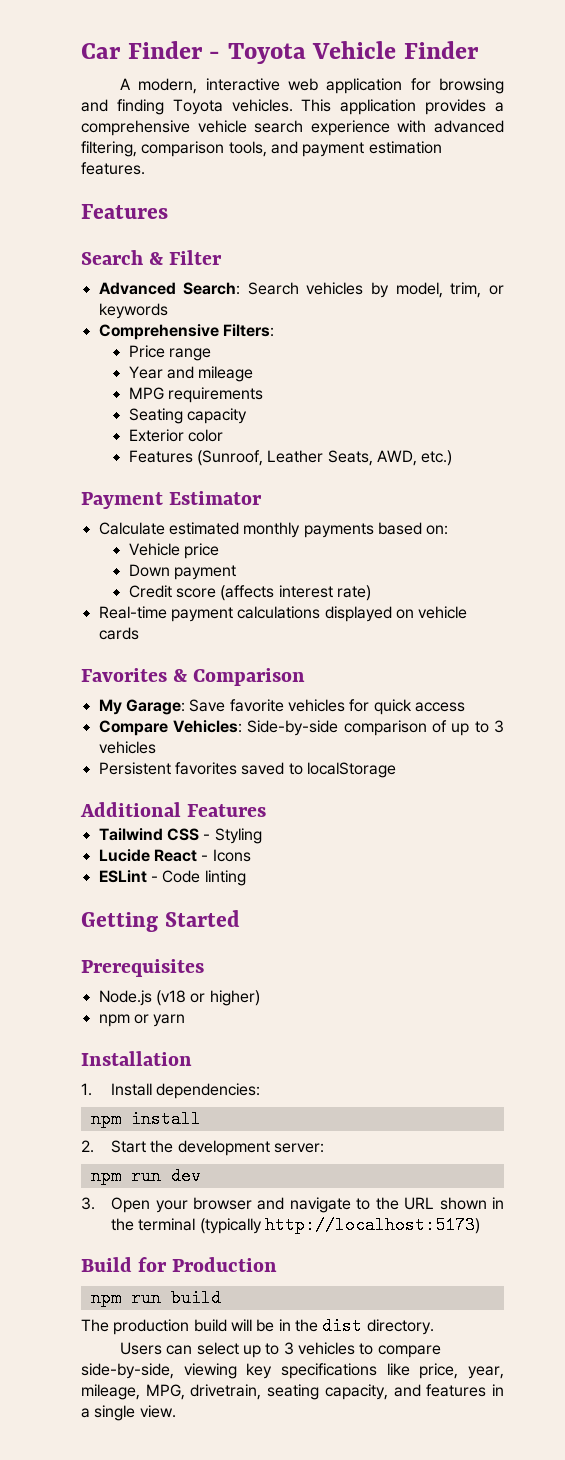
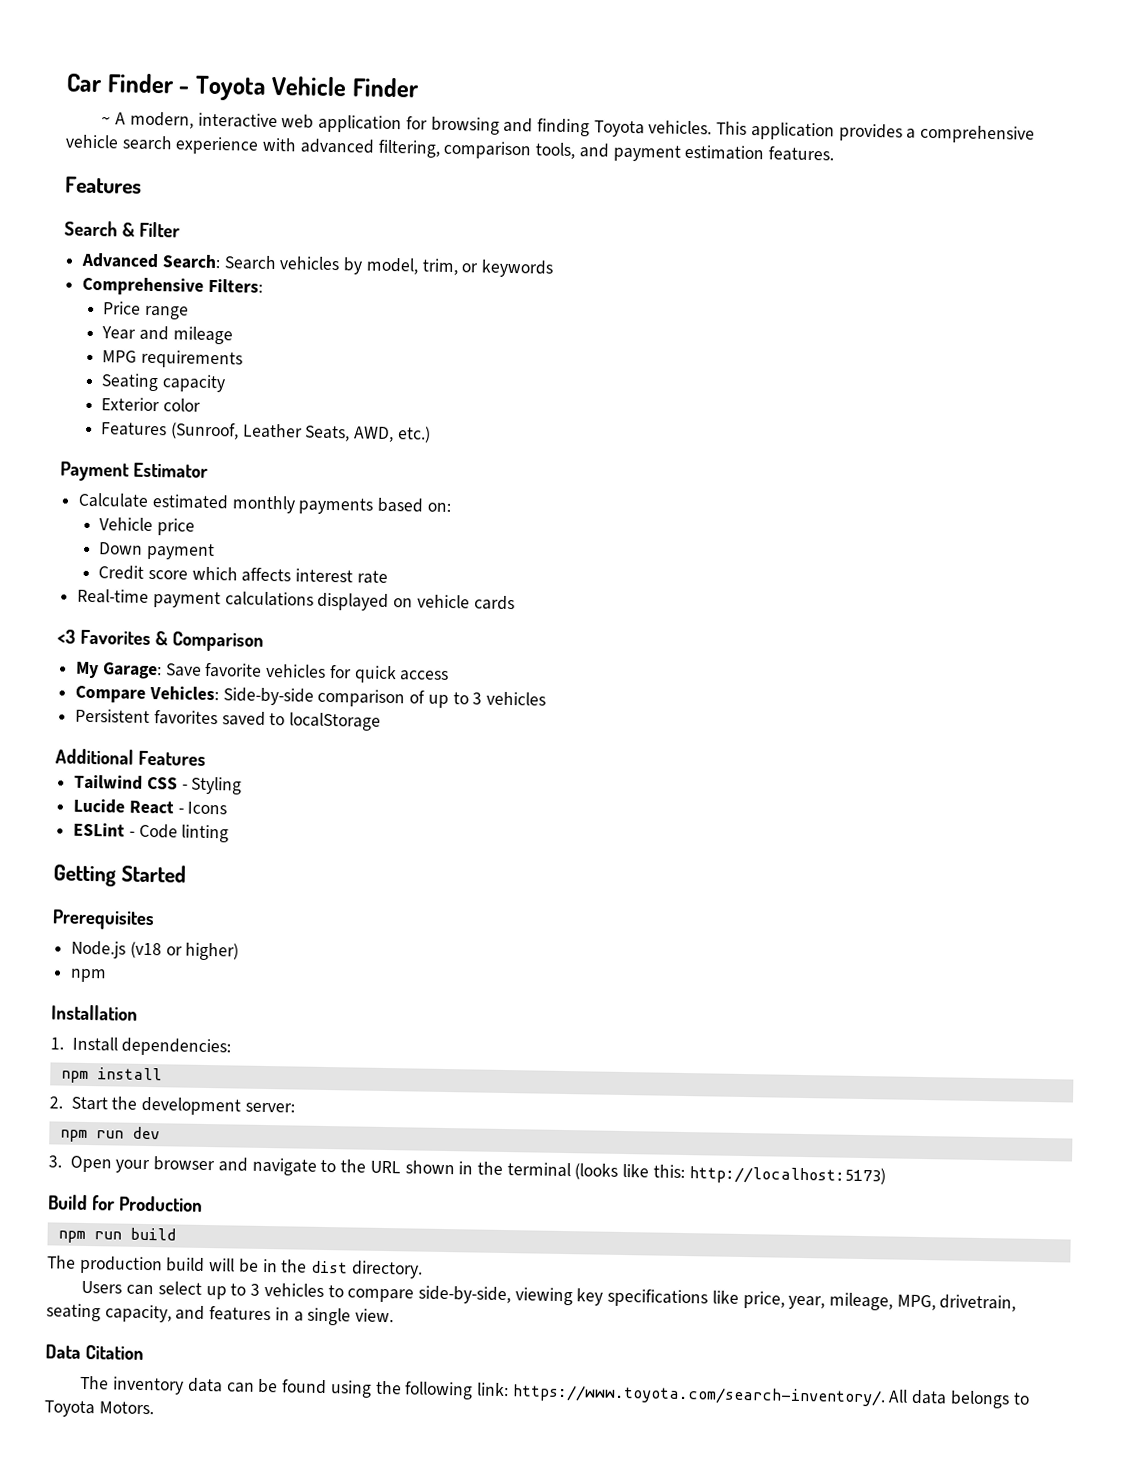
- A modern, interactive web application for browsing and finding Toyota vehicles.
+ ~ A modern, interactive web application for browsing and finding Toyota vehicles.
- Credit score (affects interest rate)
+ Credit score which affects interest rate
- Favorites & Comparison
+ <3 Favorites & Comparison
  Node.js (v18 or higher)
- npm or yarn
+ npm
- 3. Open your browser and navigate to the URL shown in the terminal (typically http://localhost:5173)
+ 3. Open your browser and navigate to the URL shown in the terminal (looks like this: http://localhost:5173)
+ Data Citation
+ The inventory data can be found using the following link: https://www.toyota.com/search-inventory/. All data belongs to Toyota Motors.

